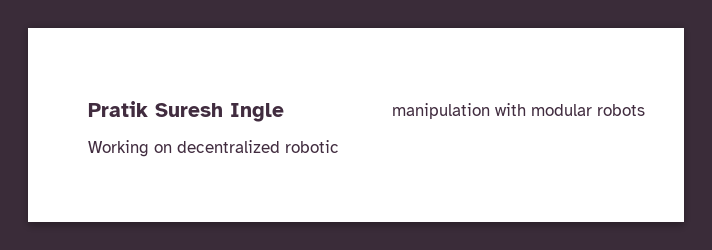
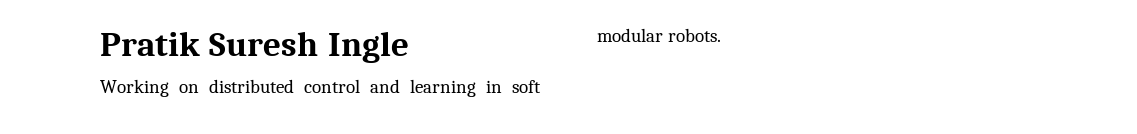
- Working on decentralized robotic manipulation with modular robots
+ Working on distributed control and learning in soft modular robots.

